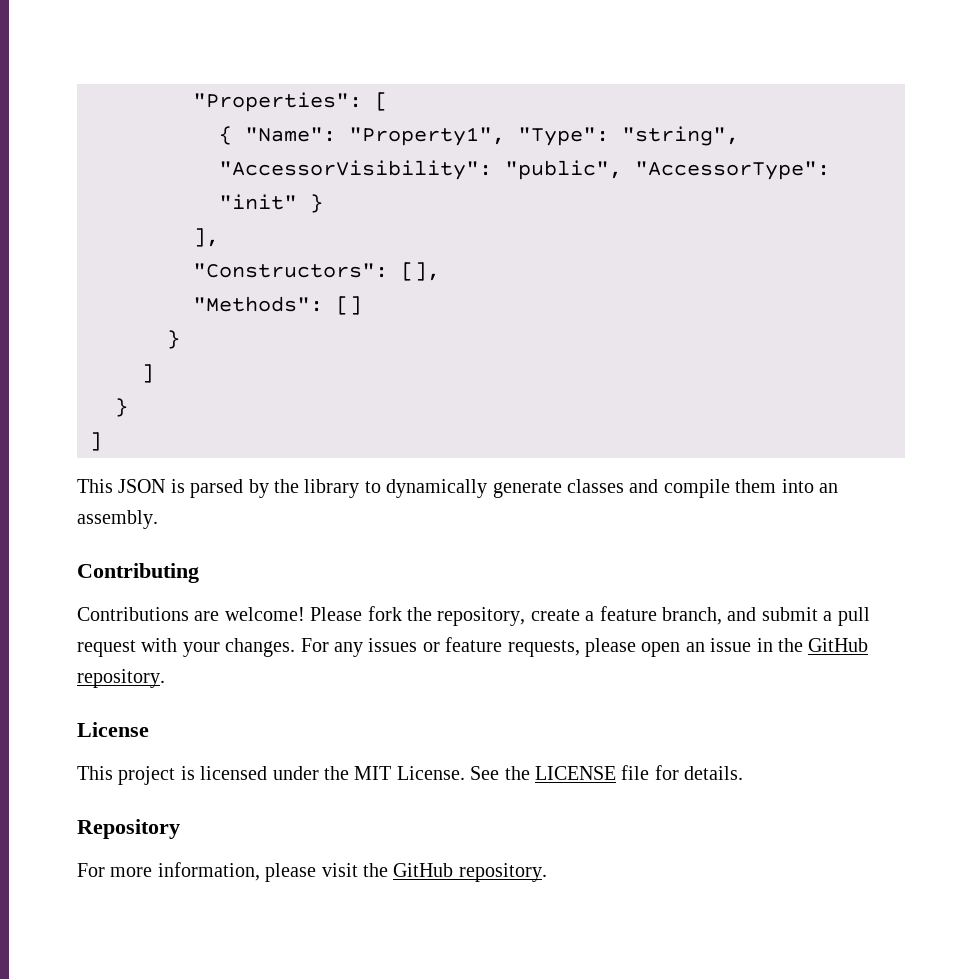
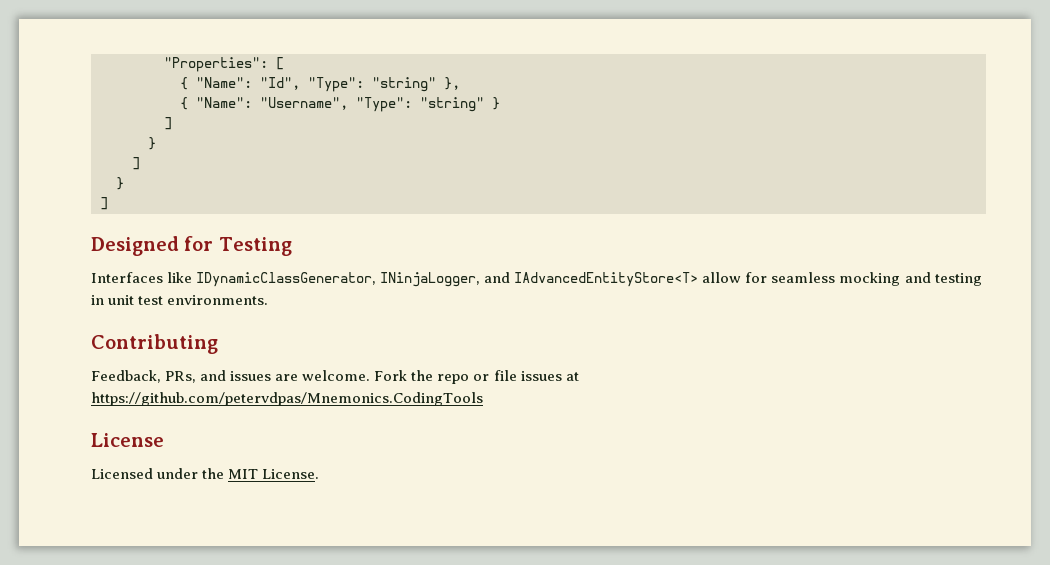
- { "Name": "Property1", "Type": "string", "AccessorVisibility": "public", "AccessorType": "init" }
- ],
- "Constructors": [],
- "Methods": []
+ { "Name": "Id", "Type": "string" },
+ { "Name": "Username", "Type": "string" }
+ ]
  }
  ]
  }
  ]
- This JSON is parsed by the library to dynamically generate classes and compile them into an assembly.
+ Designed for Testing
+ Interfaces like IDynamicClassGenerator, INinjaLogger, and IAdvancedEntityStore<T> allow for seamless mocking and testing in unit test environments.
  Contributing
- Contributions are welcome! Please fork the repository, create a feature branch, and submit a pull request with your changes. For any issues or feature requests, please open an issue in the GitHub repository.
+ Feedback, PRs, and issues are welcome. Fork the repo or file issues at
+ https://github.com/petervdpas/Mnemonics.CodingTools
  License
- This project is licensed under the MIT License. See the LICENSE file for details.
- Repository
- For more information, please visit the GitHub repository.
+ Licensed under the MIT License.

